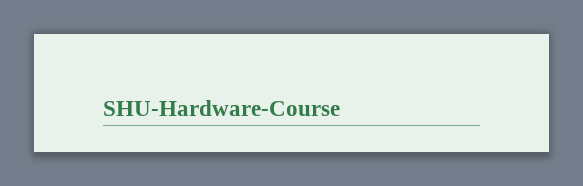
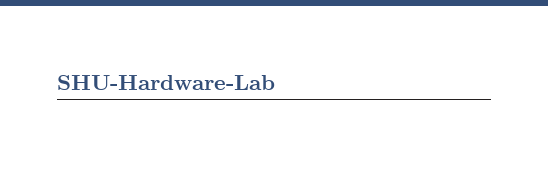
- SHU-Hardware-Course
+ SHU-Hardware-Lab

